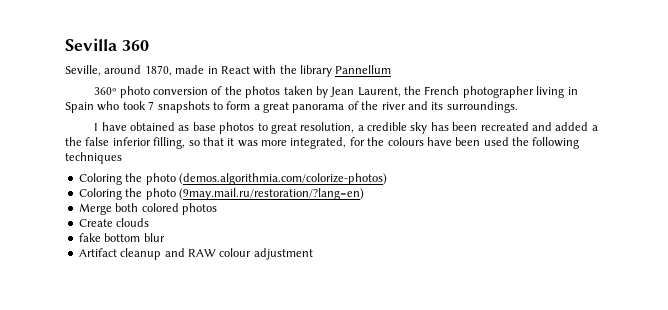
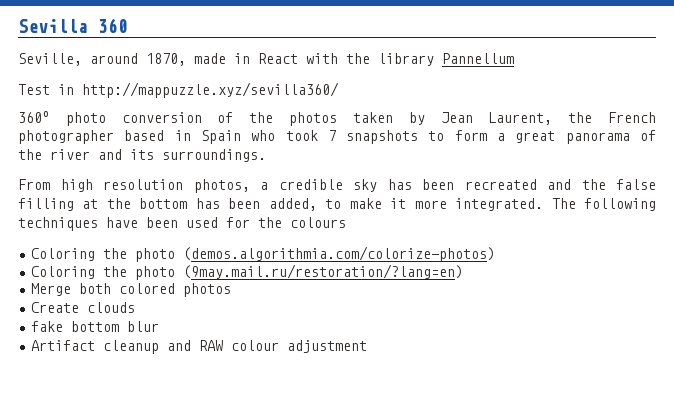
+ Test in http://mappuzzle.xyz/sevilla360/
- 360º photo conversion of the photos taken by Jean Laurent, the French photographer living in Spain who took 7 snapshots to form a great panorama of the river and its surroundings.
+ 360º photo conversion of the photos taken by Jean Laurent, the French photographer based in Spain who took 7 snapshots to form a great panorama of the river and its surroundings.
- I have obtained as base photos to great resolution, a credible sky has been recreated and added a the false inferior filling, so that it was more integrated, for the colours have been used the following techniques
+ From high resolution photos, a credible sky has been recreated and the false filling at the bottom has been added, to make it more integrated. The following techniques have been used for the colours

